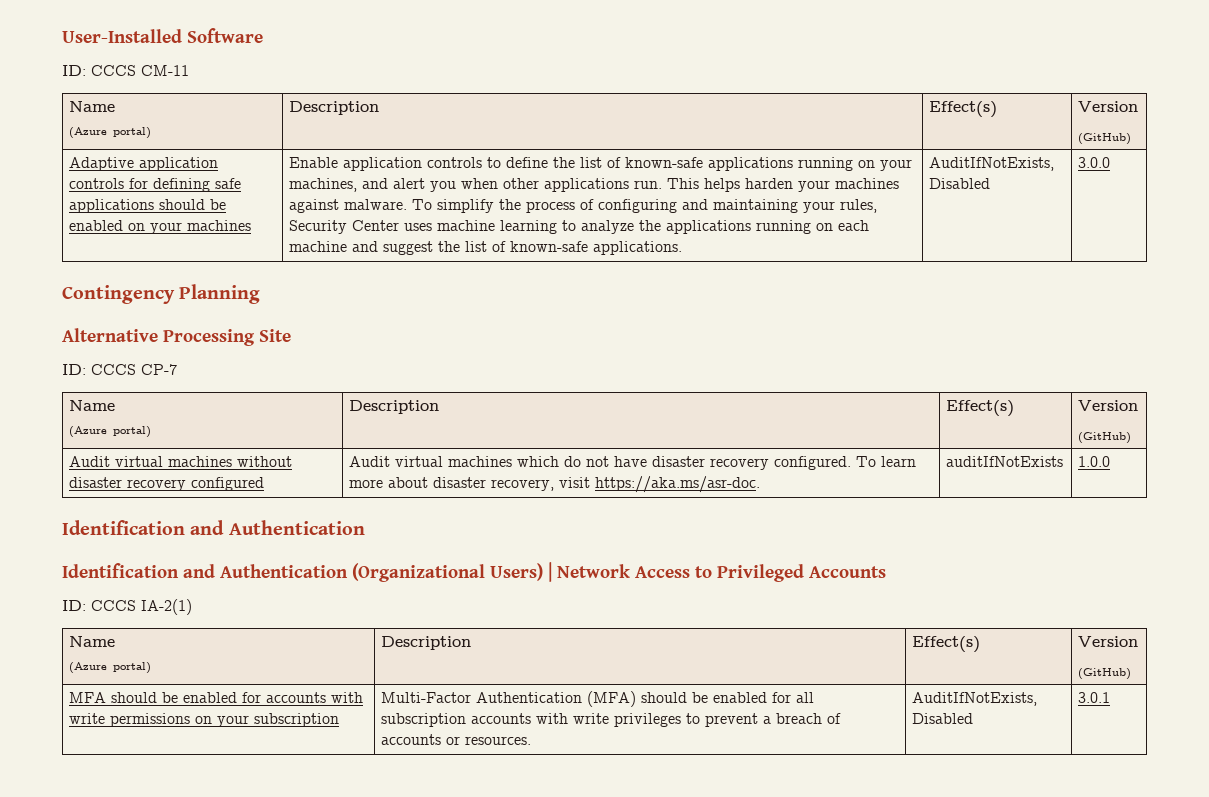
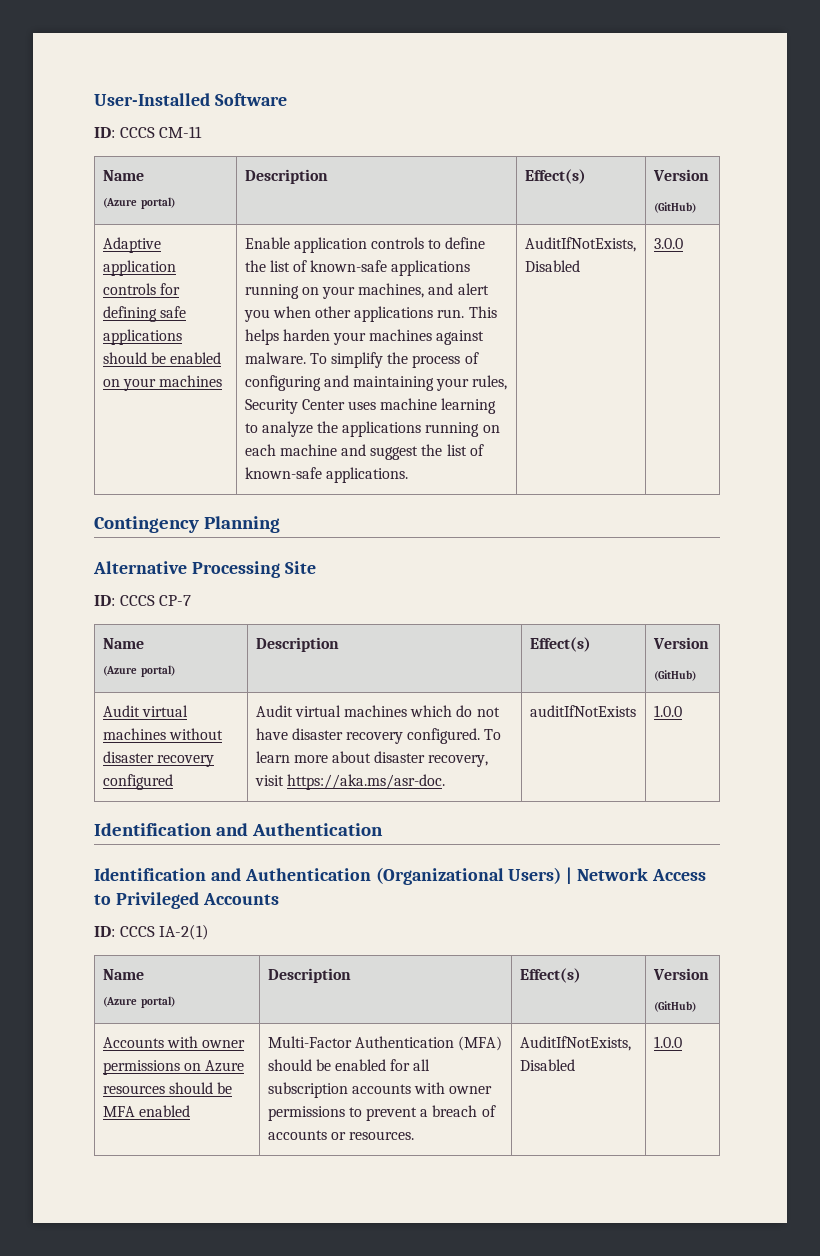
- MFA should be enabled for accounts with write permissions on your subscription | Multi-Factor Authentication (MFA) should be enabled for all subscription accounts with write privileges to prevent a breach of accounts or resources. | AuditIfNotExists, Disabled | 3.0.1
+ Accounts with owner permissions on Azure resources should be MFA enabled | Multi-Factor Authentication (MFA) should be enabled for all subscription accounts with owner permissions to prevent a breach of accounts or resources. | AuditIfNotExists, Disabled | 1.0.0

